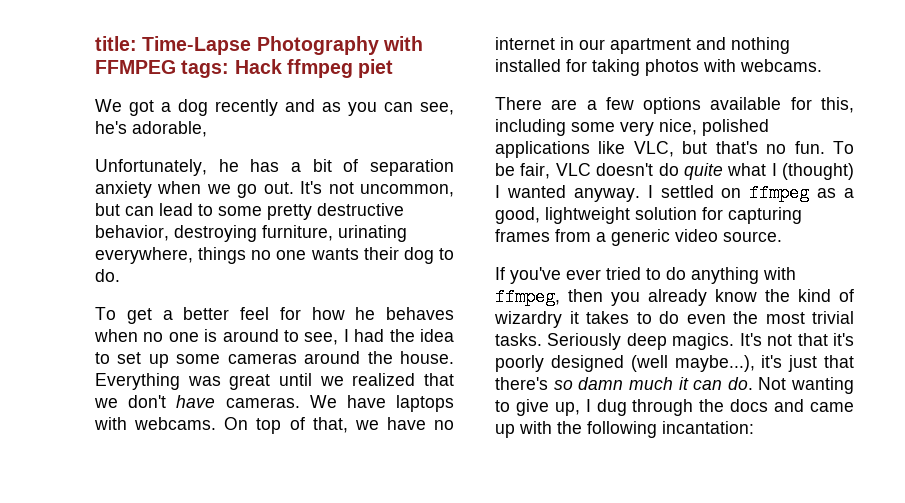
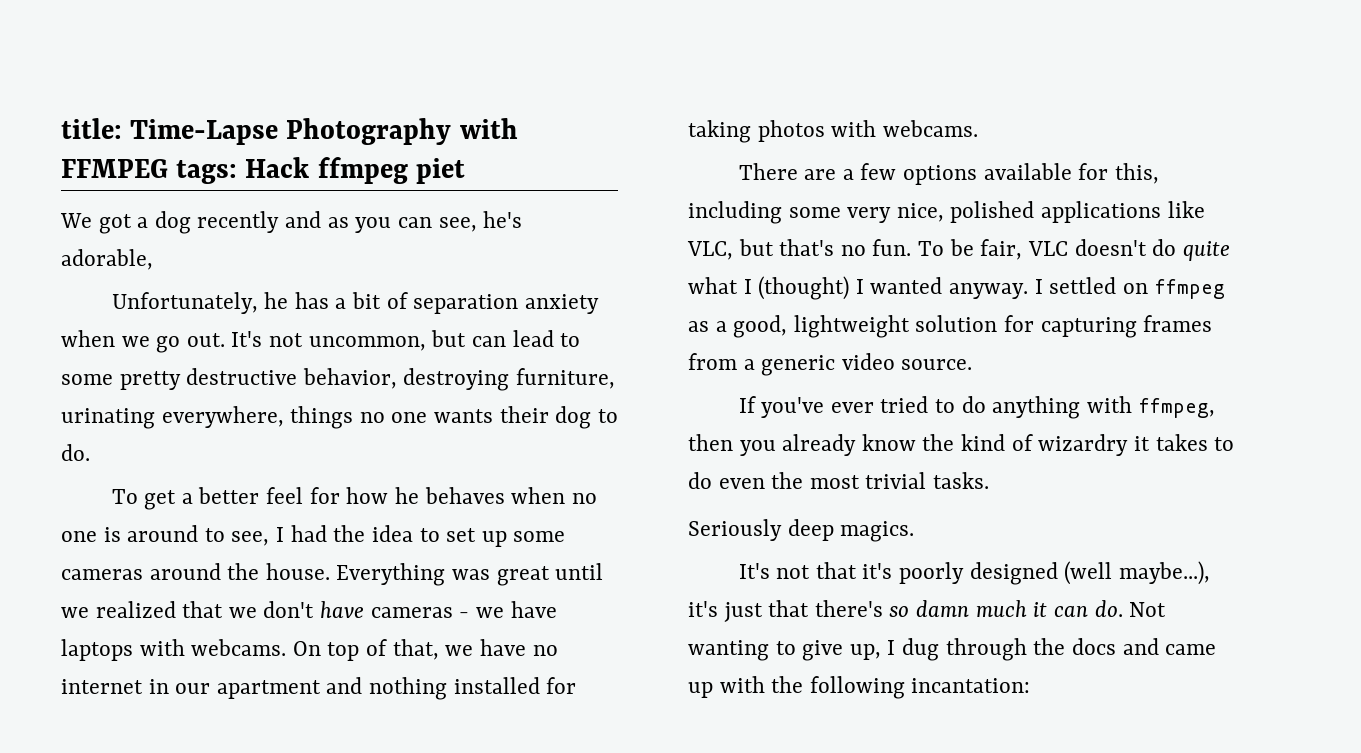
- Everything was great until we realized that we don't have cameras. We have laptops with webcams.
+ Everything was great until we realized that we don't have cameras - we have laptops with webcams.
- If you've ever tried to do anything with ffmpeg, then you already know the kind of wizardry it takes to do even the most trivial tasks. Seriously deep magics. It's not that it's poorly designed (well maybe...), it's just that there's so damn much it can do.
+ If you've ever tried to do anything with ffmpeg, then you already know the kind of wizardry it takes to do even the most trivial tasks.
+ Seriously deep magics.
+ It's not that it's poorly designed (well maybe...), it's just that there's so damn much it can do.

